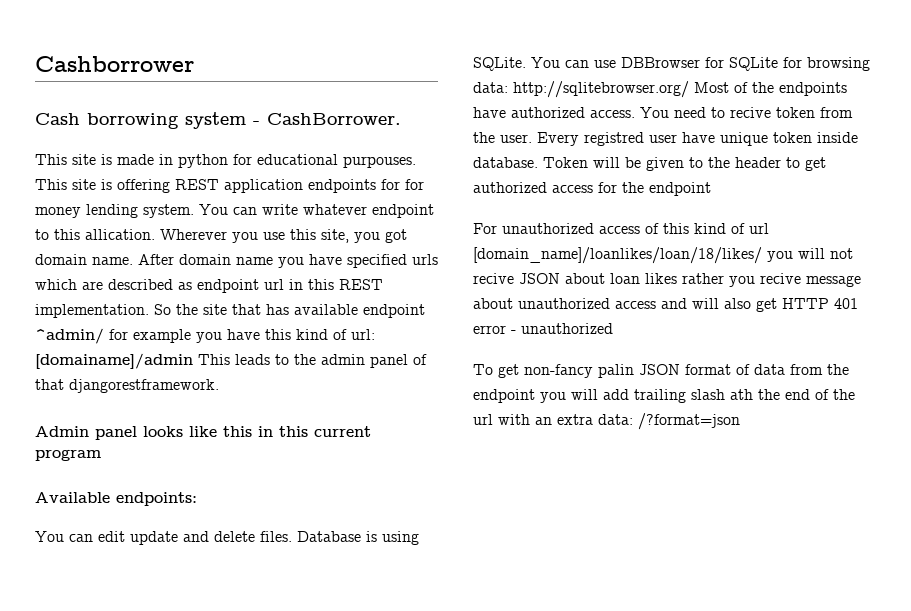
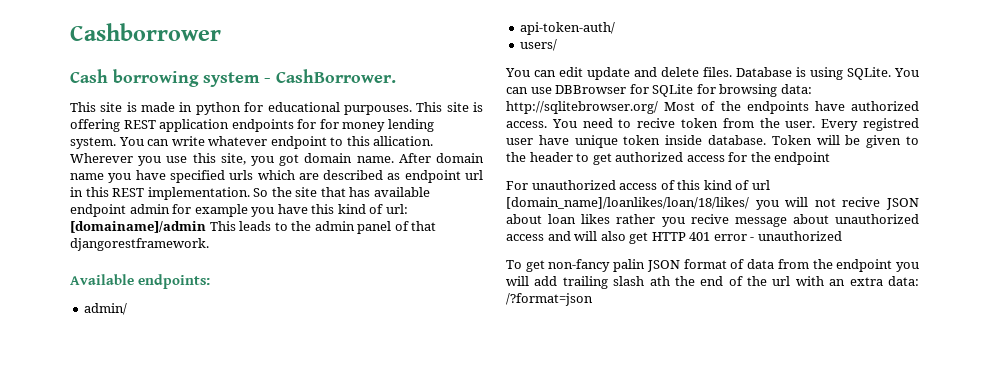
- So the site that has available endpoint ^admin/ for example you have this kind of url: [domainame]/admin This leads to the admin panel of that djangorestframework.
+ So the site that has available endpoint admin for example you have this kind of url: [domainame]/admin This leads to the admin panel of that djangorestframework.
- Admin panel looks like this in this current program
+ admin/
+ api-token-auth/
+ users/

